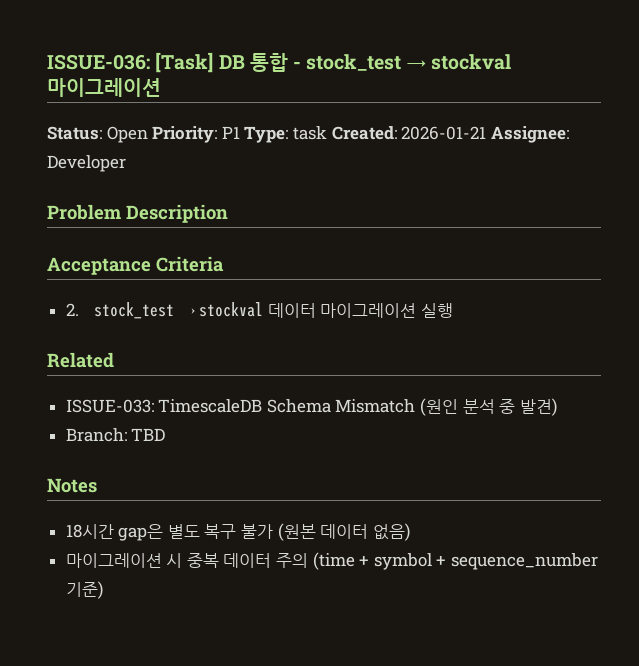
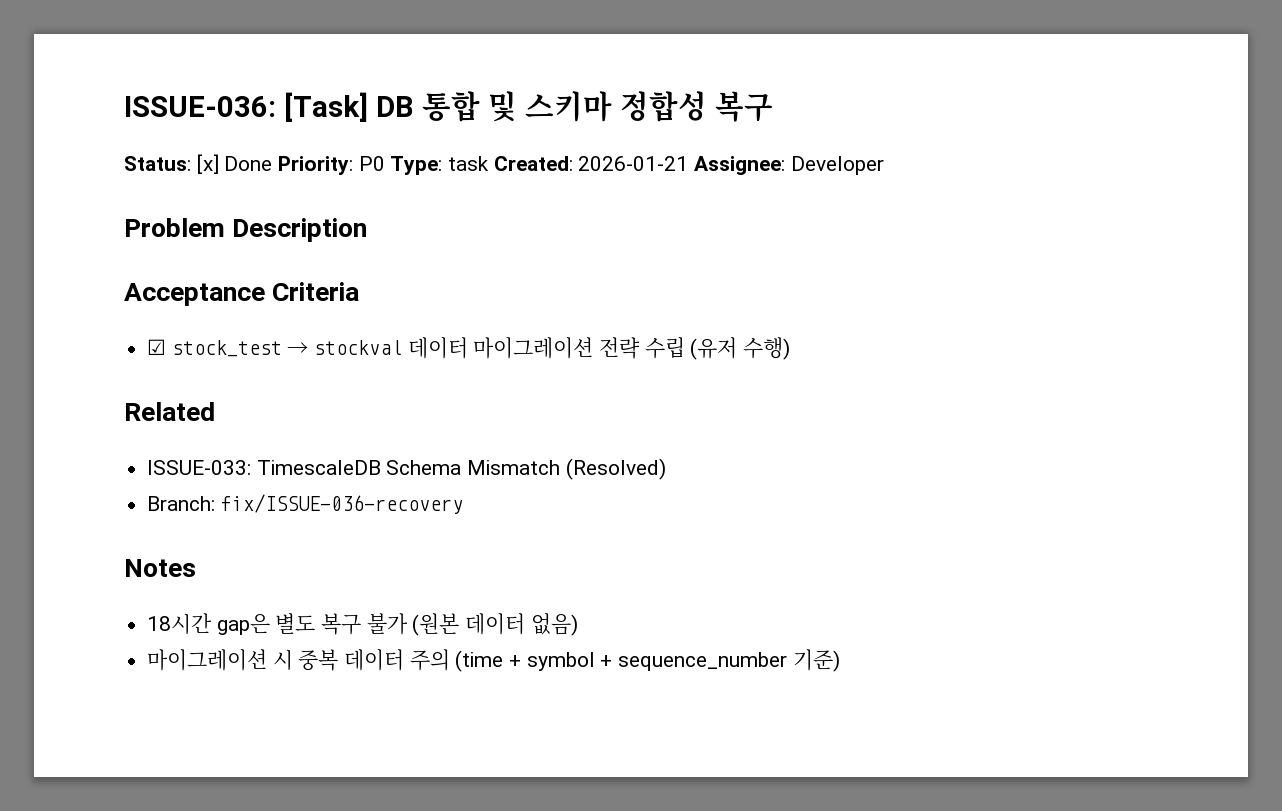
- ISSUE-036: [Task] DB 통합 - stock_test → stockval 마이그레이션
- Status: Open Priority: P1 Type: task Created: 2026-01-21 Assignee: Developer
+ ISSUE-036: [Task] DB 통합 및 스키마 정합성 복구
+ Status: [x] Done Priority: P0 Type: task Created: 2026-01-21 Assignee: Developer
- 2. stock_test → stockval 데이터 마이그레이션 실행
+ ☑ stock_test → stockval 데이터 마이그레이션 전략 수립 (유저 수행)
- ISSUE-033: TimescaleDB Schema Mismatch (원인 분석 중 발견)
+ ISSUE-033: TimescaleDB Schema Mismatch (Resolved)
- Branch: TBD
+ Branch: fix/ISSUE-036-recovery

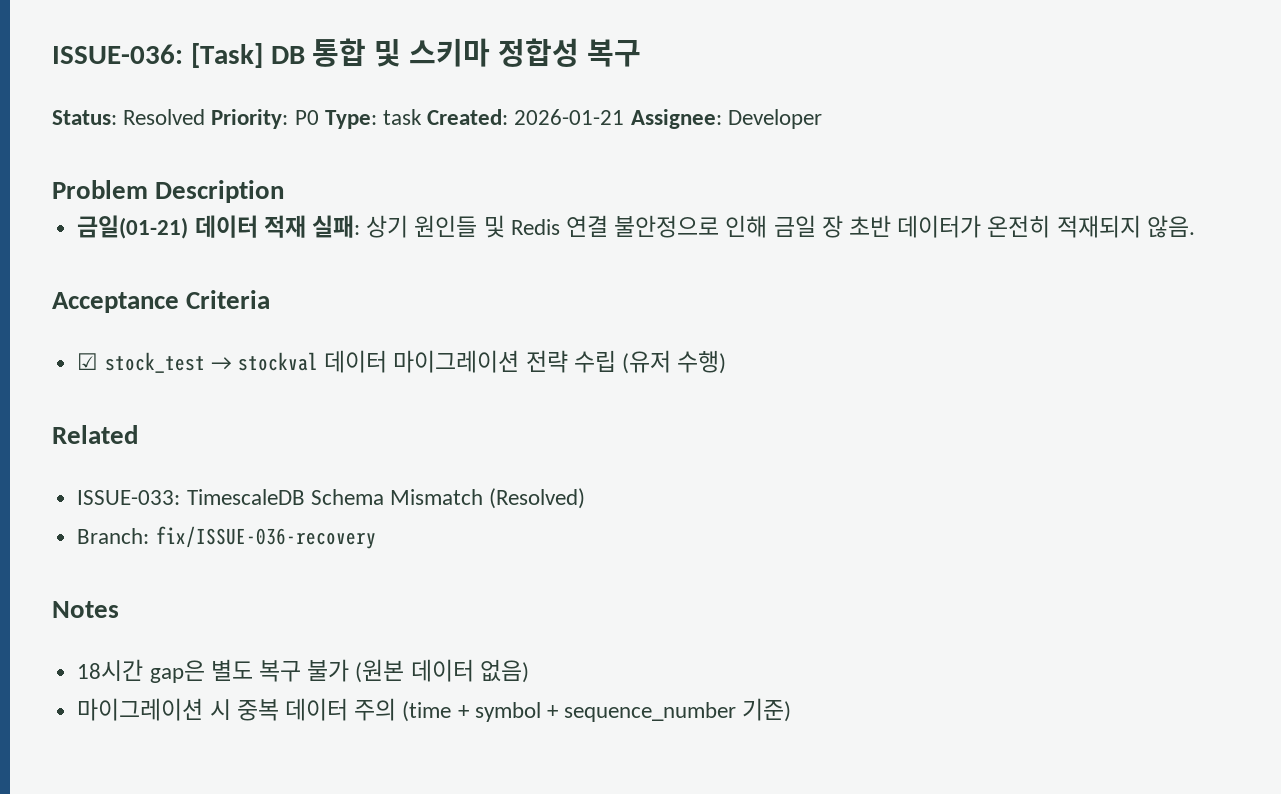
- Status: [x] Done Priority: P0 Type: task Created: 2026-01-21 Assignee: Developer
+ Status: Resolved Priority: P0 Type: task Created: 2026-01-21 Assignee: Developer
+ 금일(01-21) 데이터 적재 실패: 상기 원인들 및 Redis 연결 불안정으로 인해 금일 장 초반 데이터가 온전히 적재되지 않음.

